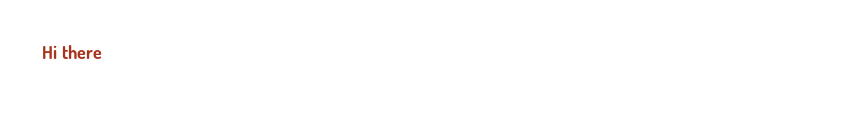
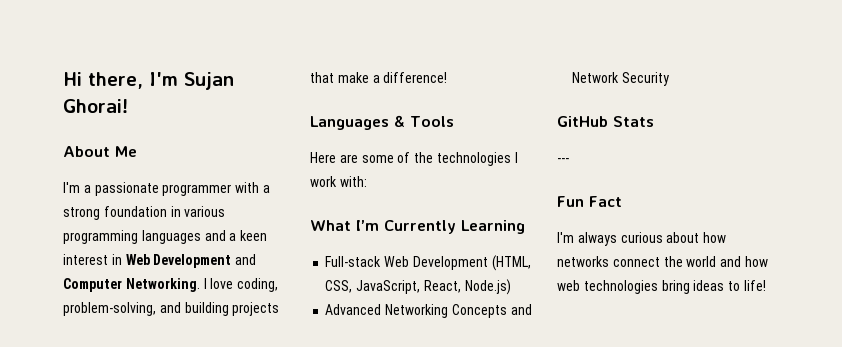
- Hi there
+ Hi there, I'm Sujan Ghorai!
+ About Me
+ I'm a passionate programmer with a strong foundation in various programming languages and a keen interest in Web Development and Computer Networking. I love coding, problem-solving, and building projects that make a difference!
+ Languages & Tools
+ Here are some of the technologies I work with:
+ What I’m Currently Learning
+ Full-stack Web Development (HTML, CSS, JavaScript, React, Node.js)
+ Advanced Networking Concepts and Network Security
+ GitHub Stats
+ ---
+ Fun Fact
+ I'm always curious about how networks connect the world and how web technologies bring ideas to life!

